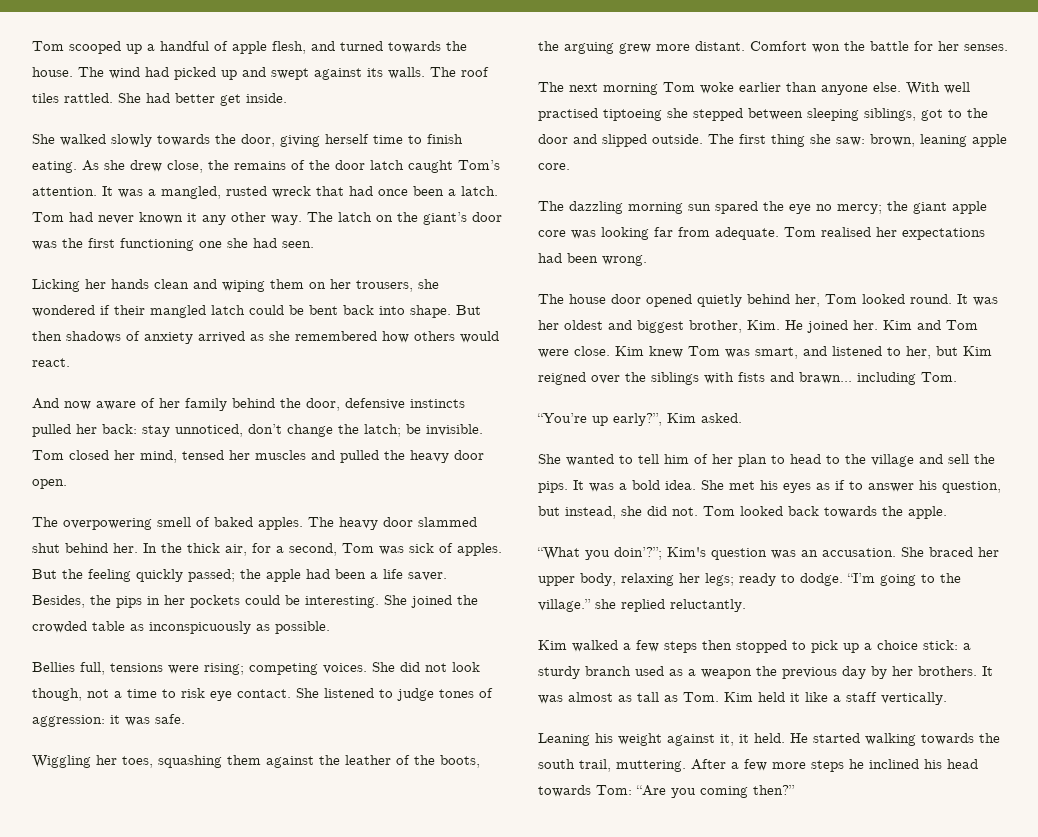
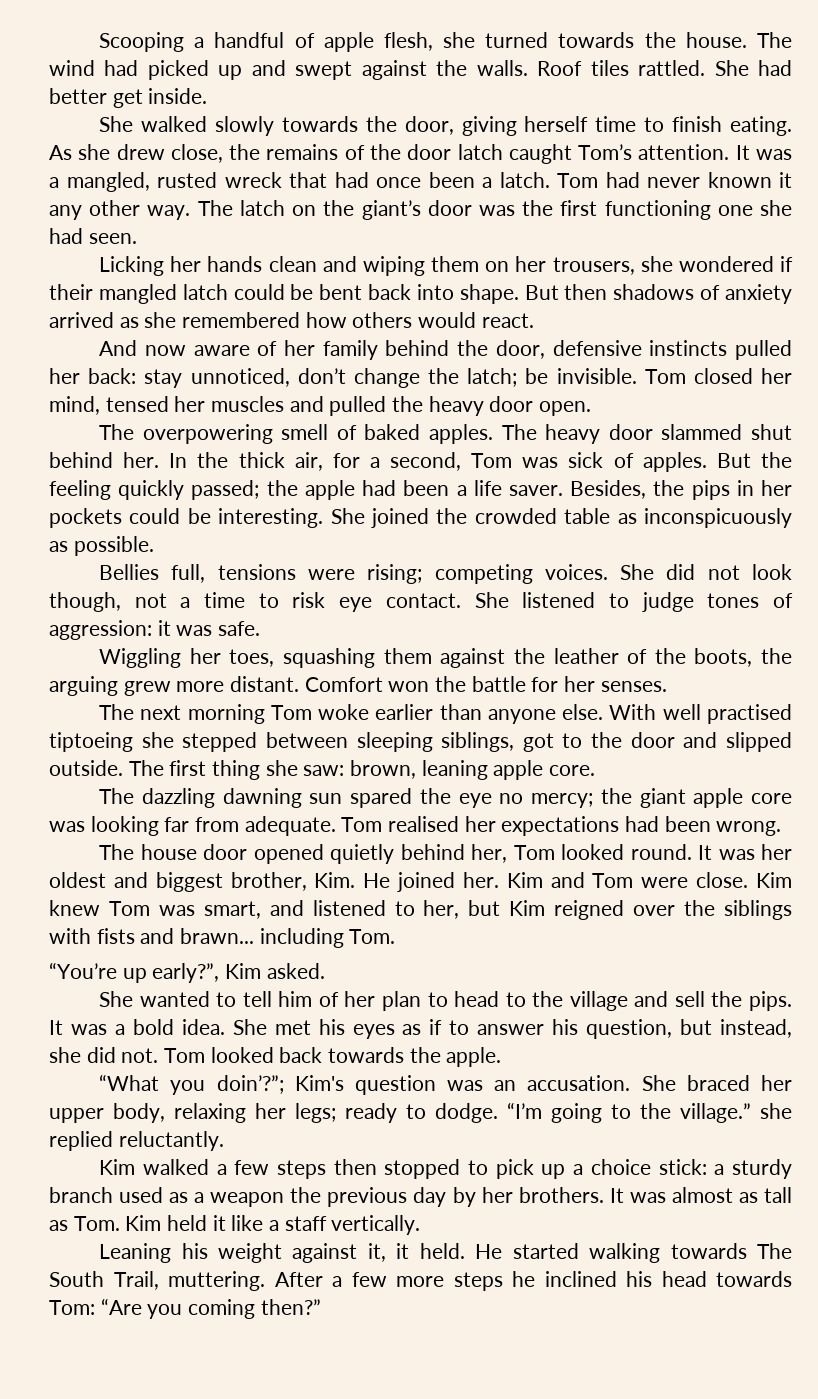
- Tom scooped up a handful of apple flesh, and turned towards the house.
+ Scooping a handful of apple flesh, she turned towards the house.
- The wind had picked up and swept against its walls. The roof tiles rattled.
+ The wind had picked up and swept against the walls. Roof tiles rattled.
- The dazzling morning sun spared the eye no mercy; the giant apple core was looking far from adequate.
+ The dazzling dawning sun spared the eye no mercy; the giant apple core was looking far from adequate.
- He started walking towards the south trail, muttering.
+ He started walking towards The South Trail, muttering.

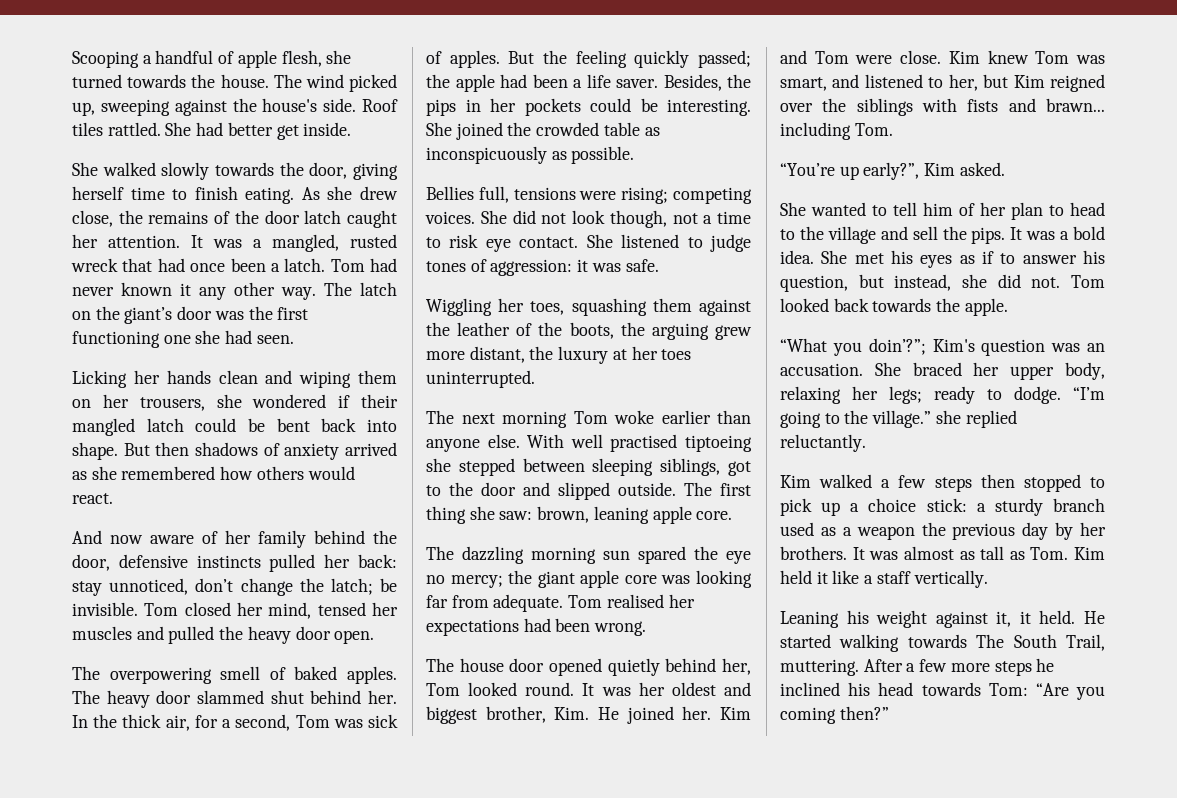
- The wind had picked up and swept against the walls.
+ The wind picked up, sweeping against the house's side.
- As she drew close, the remains of the door latch caught Tom’s attention.
+ As she drew close, the remains of the door latch caught her attention.
- Wiggling her toes, squashing them against the leather of the boots, the arguing grew more distant. Comfort won the battle for her senses.
+ Wiggling her toes, squashing them against the leather of the boots, the arguing grew more distant, the luxury at her toes uninterrupted.
- The dazzling dawning sun spared the eye no mercy; the giant apple core was looking far from adequate.
+ The dazzling morning sun spared the eye no mercy; the giant apple core was looking far from adequate.

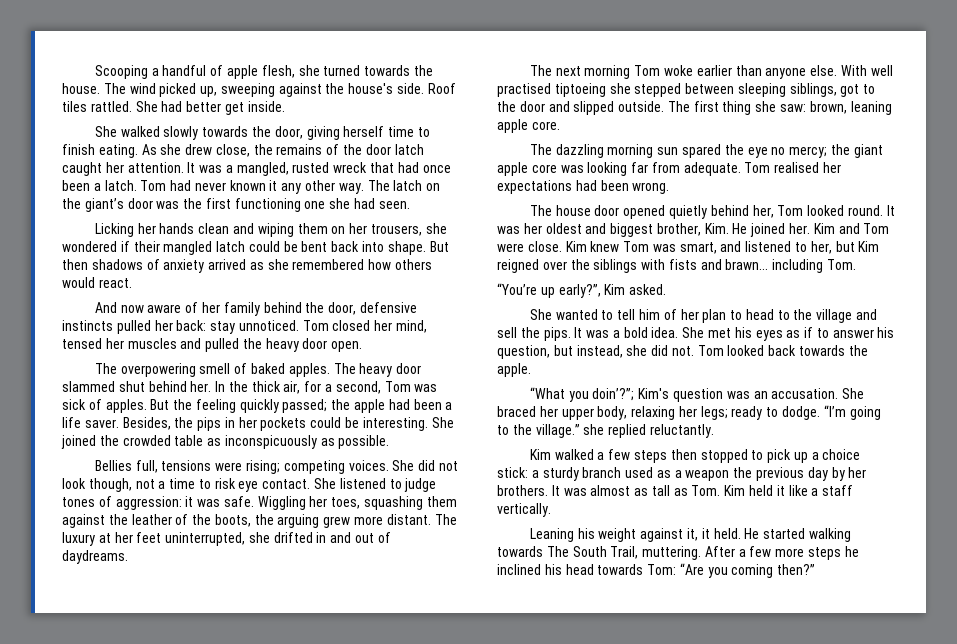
- And now aware of her family behind the door, defensive instincts pulled her back: stay unnoticed, don’t change the latch; be invisible.
+ And now aware of her family behind the door, defensive instincts pulled her back: stay unnoticed.
- She listened to judge tones of aggression: it was safe.
- Wiggling her toes, squashing them against the leather of the boots, the arguing grew more distant, the luxury at her toes uninterrupted.
+ She listened to judge tones of aggression: it was safe. Wiggling her toes, squashing them against the leather of the boots, the arguing grew more distant. The luxury at her feet uninterrupted, she drifted in and out of daydreams.

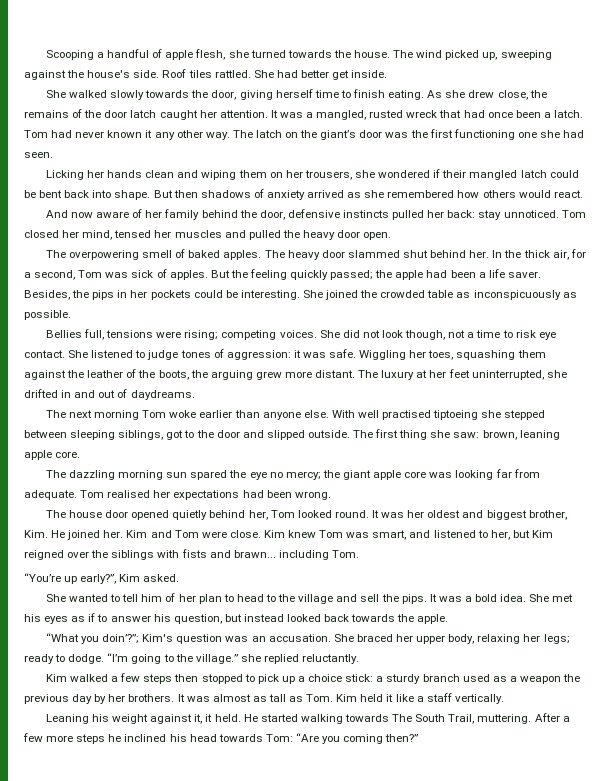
- She met his eyes as if to answer his question, but instead, she did not. Tom looked back towards the apple.
+ She met his eyes as if to answer his question, but instead looked back towards the apple.

